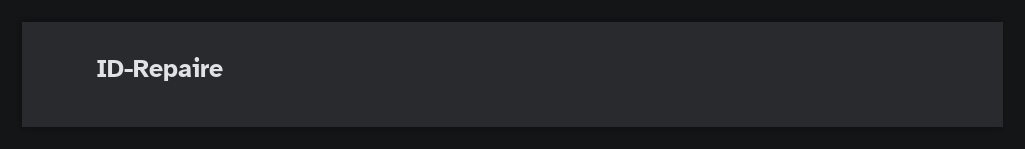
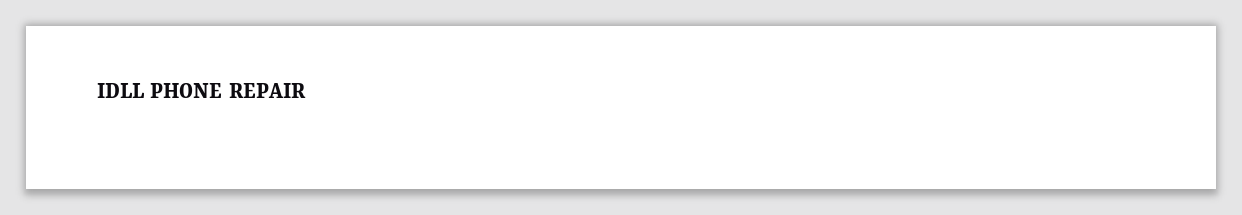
- ID-Repaire
+ IDLL PHONE REPAIR

